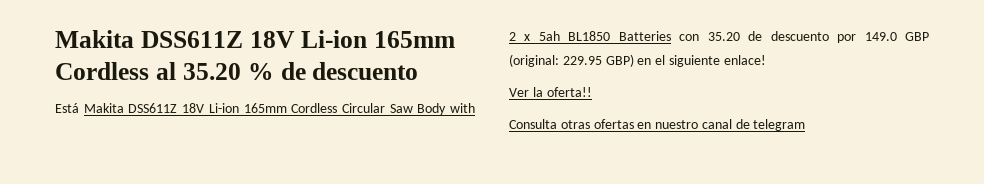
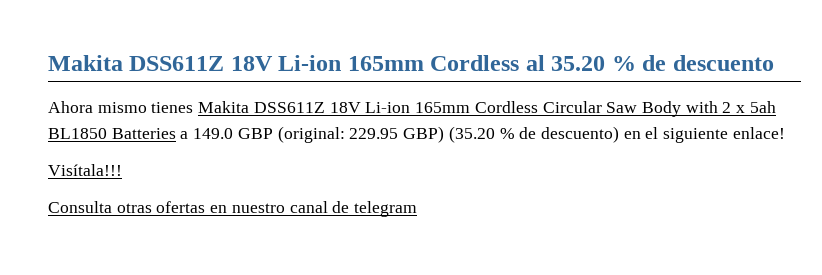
- Está Makita DSS611Z 18V Li-ion 165mm Cordless Circular Saw Body with 2 x 5ah BL1850 Batteries con 35.20 de descuento por 149.0 GBP (original: 229.95 GBP) en el siguiente enlace!
+ Ahora mismo tienes Makita DSS611Z 18V Li-ion 165mm Cordless Circular Saw Body with 2 x 5ah BL1850 Batteries a 149.0 GBP (original: 229.95 GBP) (35.20 % de descuento) en el siguiente enlace!
- Ver la oferta!!
+ Visítala!!!

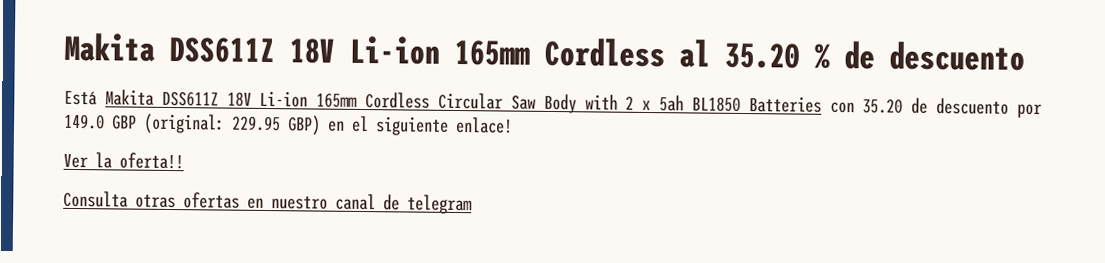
- Ahora mismo tienes Makita DSS611Z 18V Li-ion 165mm Cordless Circular Saw Body with 2 x 5ah BL1850 Batteries a 149.0 GBP (original: 229.95 GBP) (35.20 % de descuento) en el siguiente enlace!
+ Está Makita DSS611Z 18V Li-ion 165mm Cordless Circular Saw Body with 2 x 5ah BL1850 Batteries con 35.20 de descuento por 149.0 GBP (original: 229.95 GBP) en el siguiente enlace!
- Visítala!!!
+ Ver la oferta!!

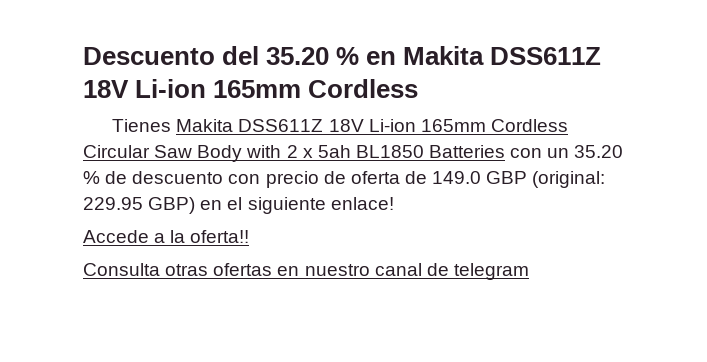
- Makita DSS611Z 18V Li-ion 165mm Cordless al 35.20 % de descuento
- Está Makita DSS611Z 18V Li-ion 165mm Cordless Circular Saw Body with 2 x 5ah BL1850 Batteries con 35.20 de descuento por 149.0 GBP (original: 229.95 GBP) en el siguiente enlace!
+ Descuento del 35.20 % en Makita DSS611Z 18V Li-ion 165mm Cordless
+ Tienes Makita DSS611Z 18V Li-ion 165mm Cordless Circular Saw Body with 2 x 5ah BL1850 Batteries con un 35.20 % de descuento con precio de oferta de 149.0 GBP (original: 229.95 GBP) en el siguiente enlace!
- Ver la oferta!!
+ Accede a la oferta!!

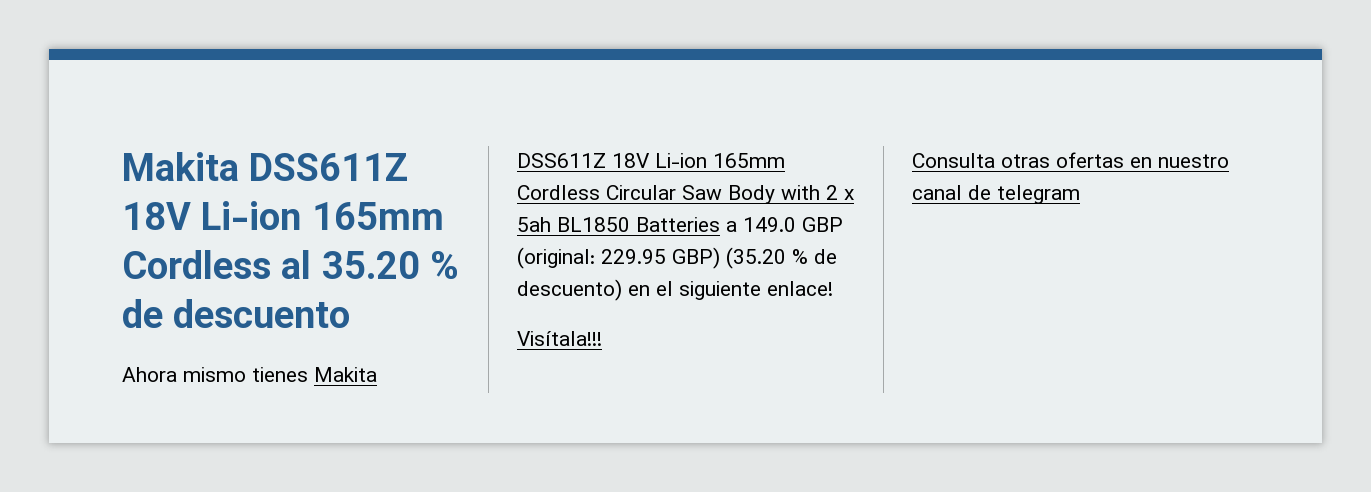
- Descuento del 35.20 % en Makita DSS611Z 18V Li-ion 165mm Cordless
- Tienes Makita DSS611Z 18V Li-ion 165mm Cordless Circular Saw Body with 2 x 5ah BL1850 Batteries con un 35.20 % de descuento con precio de oferta de 149.0 GBP (original: 229.95 GBP) en el siguiente enlace!
+ Makita DSS611Z 18V Li-ion 165mm Cordless al 35.20 % de descuento
+ Ahora mismo tienes Makita DSS611Z 18V Li-ion 165mm Cordless Circular Saw Body with 2 x 5ah BL1850 Batteries a 149.0 GBP (original: 229.95 GBP) (35.20 % de descuento) en el siguiente enlace!
- Accede a la oferta!!
+ Visítala!!!

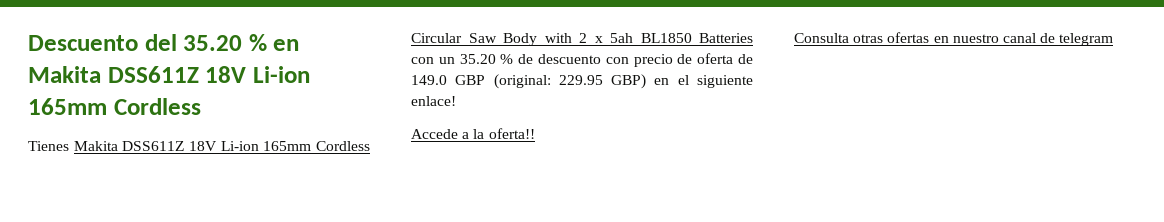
- Makita DSS611Z 18V Li-ion 165mm Cordless al 35.20 % de descuento
- Ahora mismo tienes Makita DSS611Z 18V Li-ion 165mm Cordless Circular Saw Body with 2 x 5ah BL1850 Batteries a 149.0 GBP (original: 229.95 GBP) (35.20 % de descuento) en el siguiente enlace!
+ Descuento del 35.20 % en Makita DSS611Z 18V Li-ion 165mm Cordless
+ Tienes Makita DSS611Z 18V Li-ion 165mm Cordless Circular Saw Body with 2 x 5ah BL1850 Batteries con un 35.20 % de descuento con precio de oferta de 149.0 GBP (original: 229.95 GBP) en el siguiente enlace!
- Visítala!!!
+ Accede a la oferta!!

